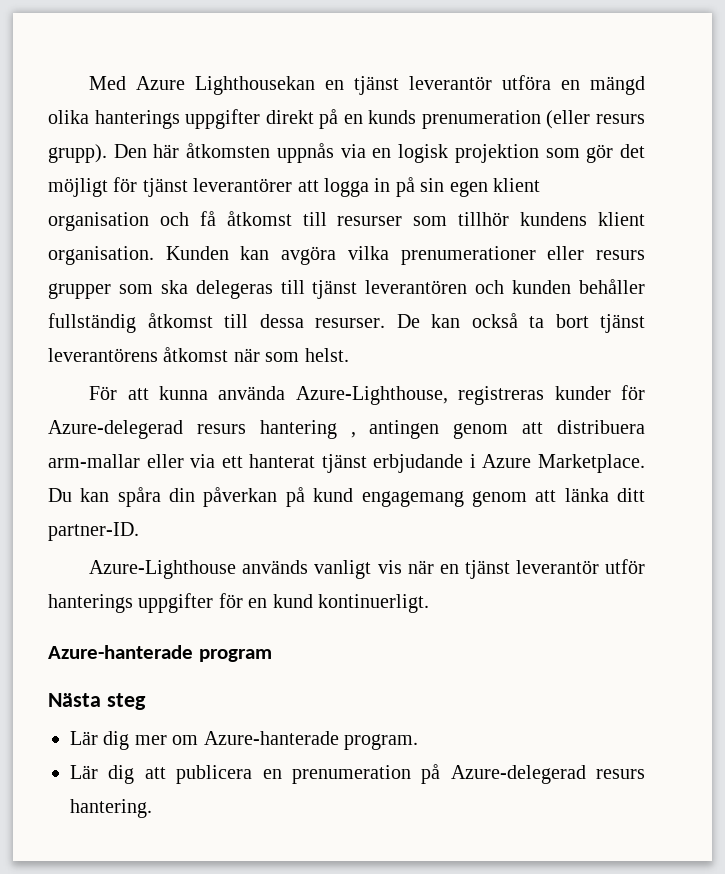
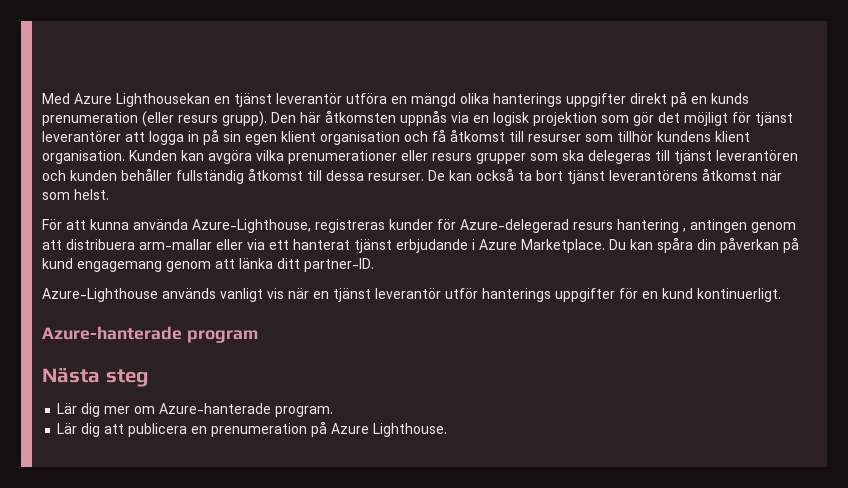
- Lär dig att publicera en prenumeration på Azure-delegerad resurs hantering.
+ Lär dig att publicera en prenumeration på Azure Lighthouse.

